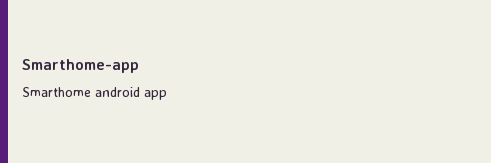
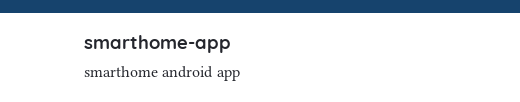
- Smarthome-app
- Smarthome android app
+ smarthome-app
+ smarthome android app

